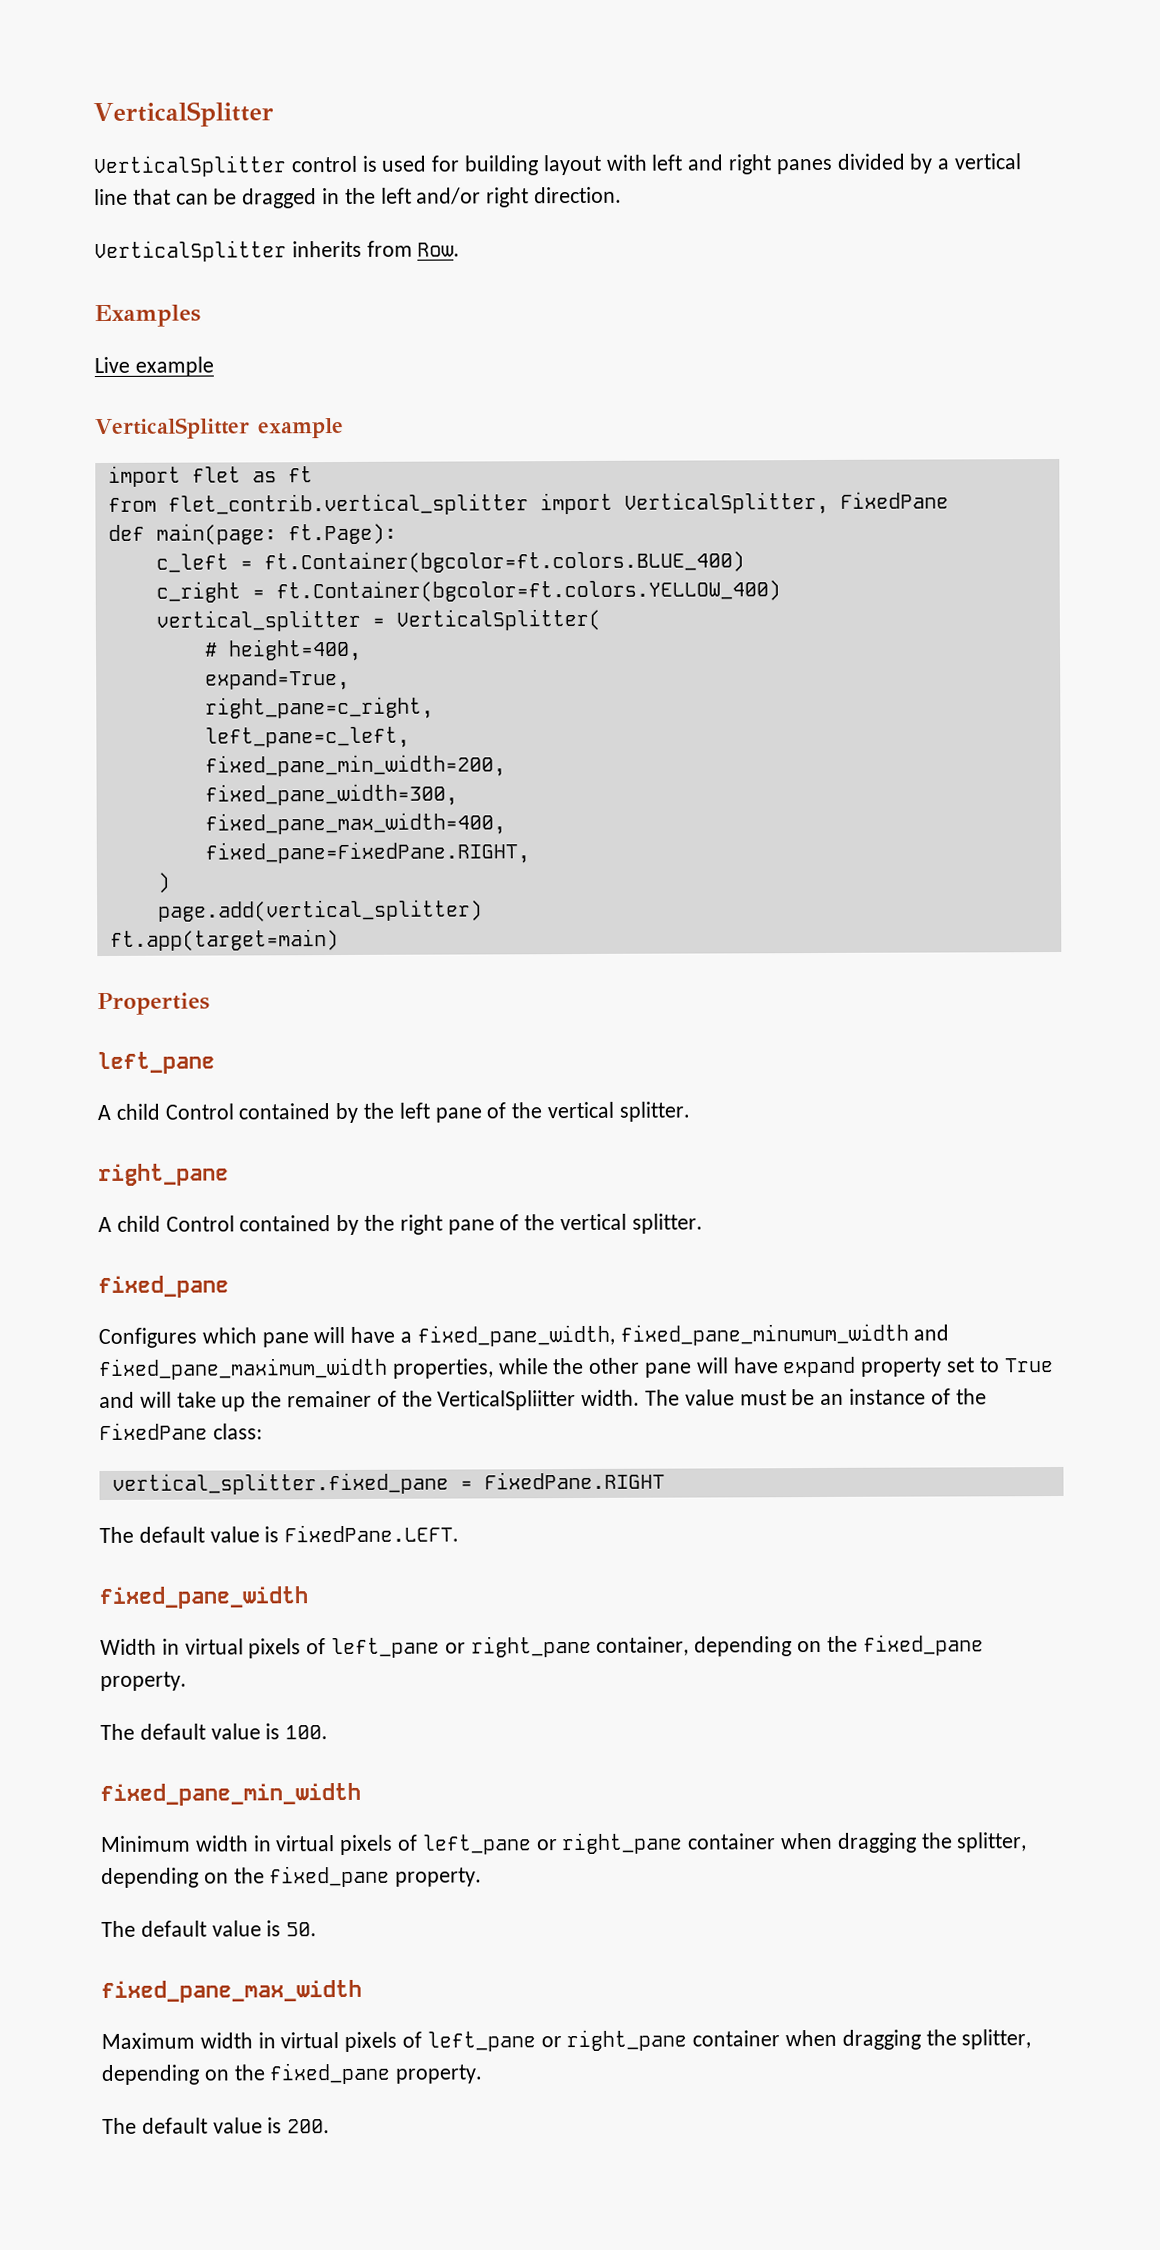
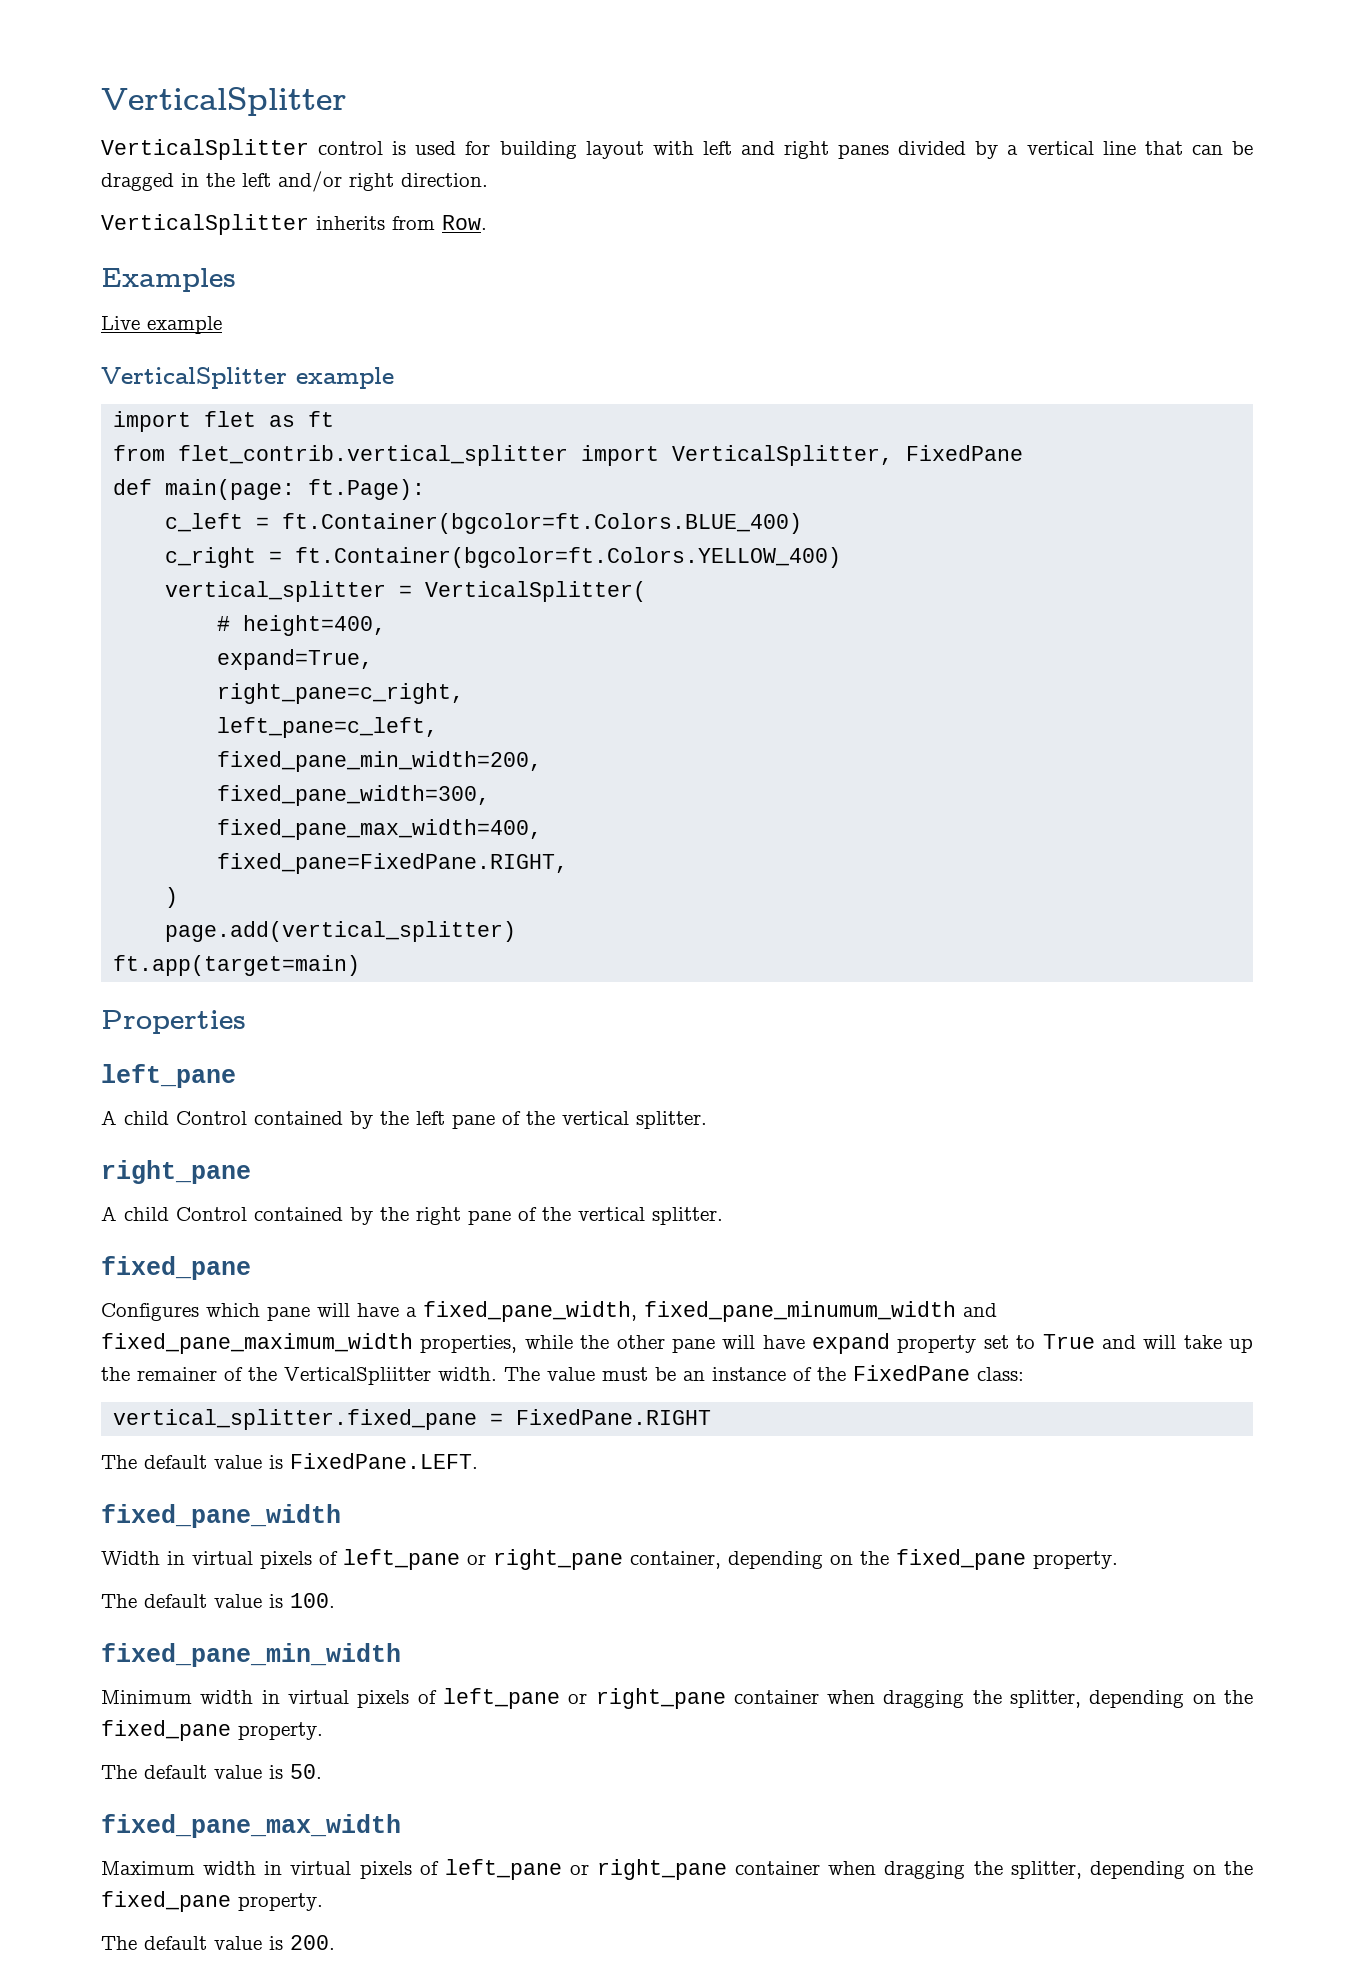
- c_left = ft.Container(bgcolor=ft.colors.BLUE_400)
+ c_left = ft.Container(bgcolor=ft.Colors.BLUE_400)
- c_right = ft.Container(bgcolor=ft.colors.YELLOW_400)
+ c_right = ft.Container(bgcolor=ft.Colors.YELLOW_400)

